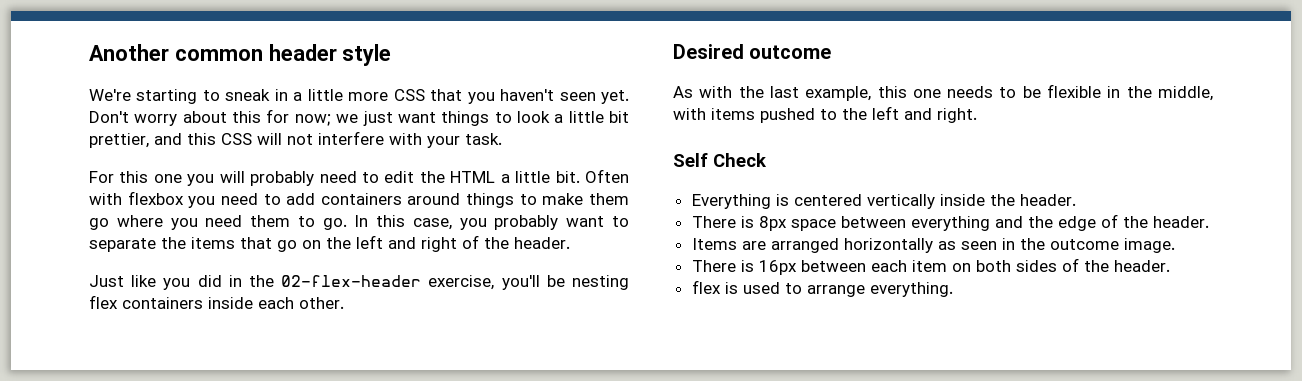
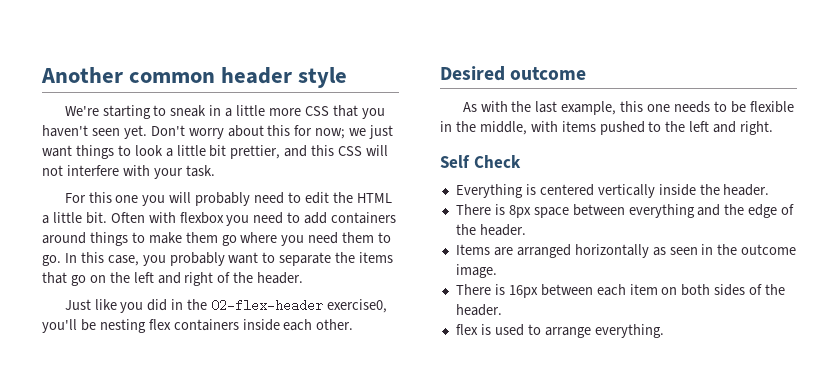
- Just like you did in the 02-flex-header exercise, you'll be nesting flex containers inside each other.
+ Just like you did in the 02-flex-header exercise0, you'll be nesting flex containers inside each other.

